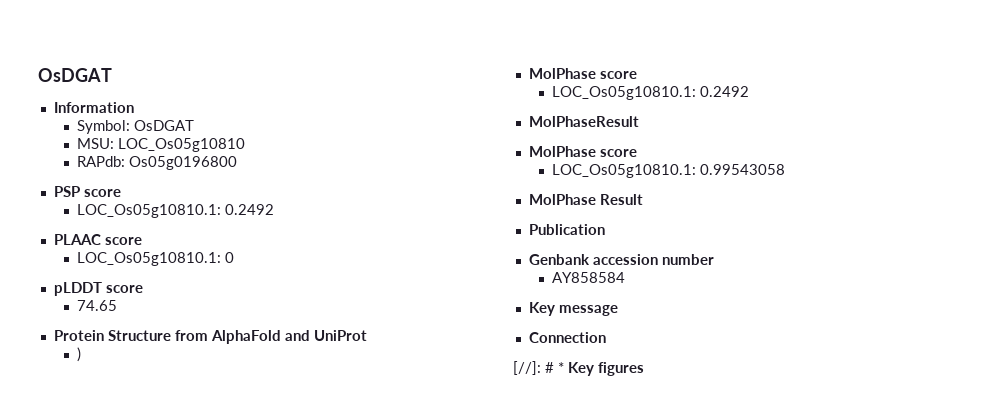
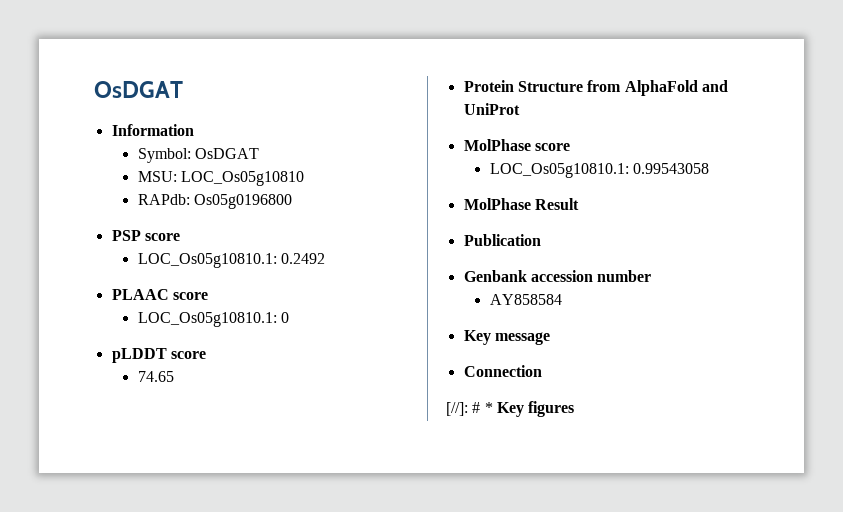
- )
- MolPhase score
- LOC_Os05g10810.1: 0.2492
- MolPhaseResult

